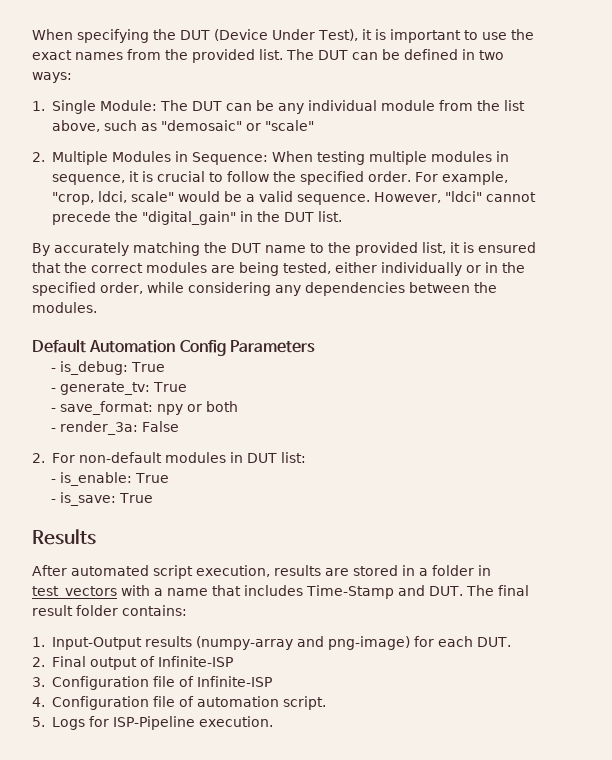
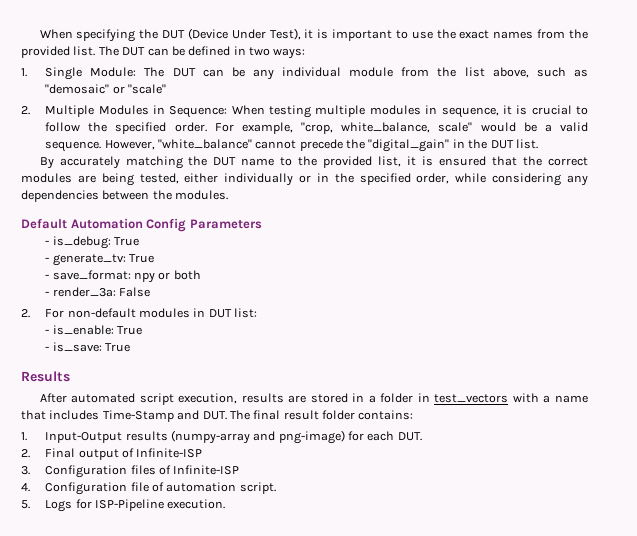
- For example, "crop, ldci, scale" would be a valid sequence.
+ For example, "crop, white_balance, scale" would be a valid sequence.
- However, "ldci" cannot precede the "digital_gain" in the DUT list.
+ However, "white_balance" cannot precede the "digital_gain" in the DUT list.
- 3. Configuration file of Infinite-ISP
+ 3. Configuration files of Infinite-ISP

